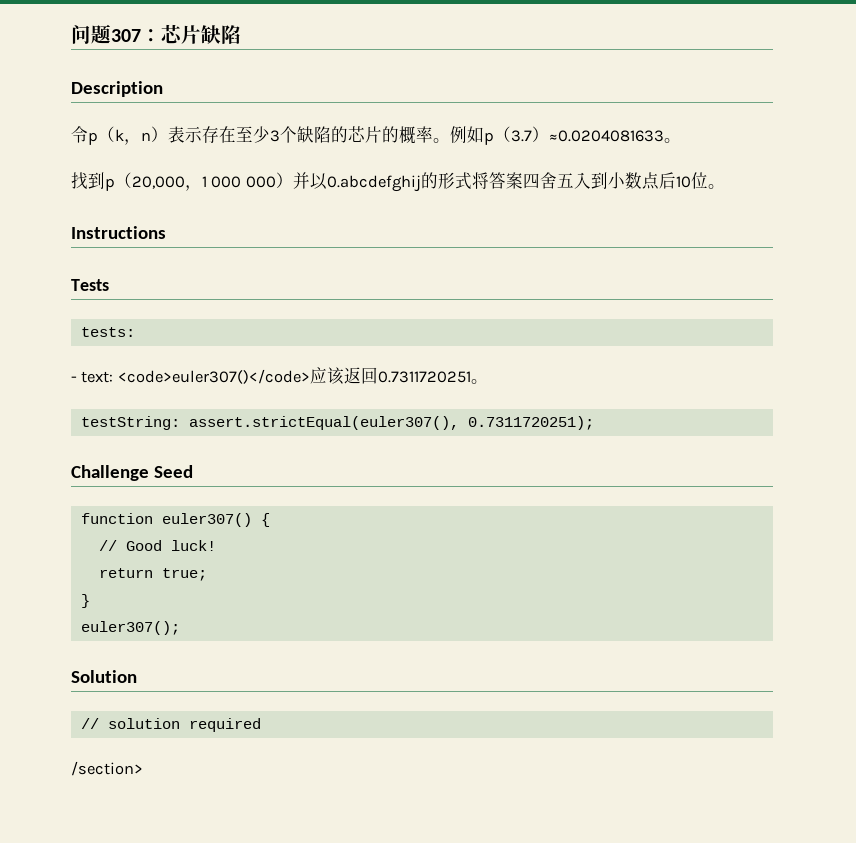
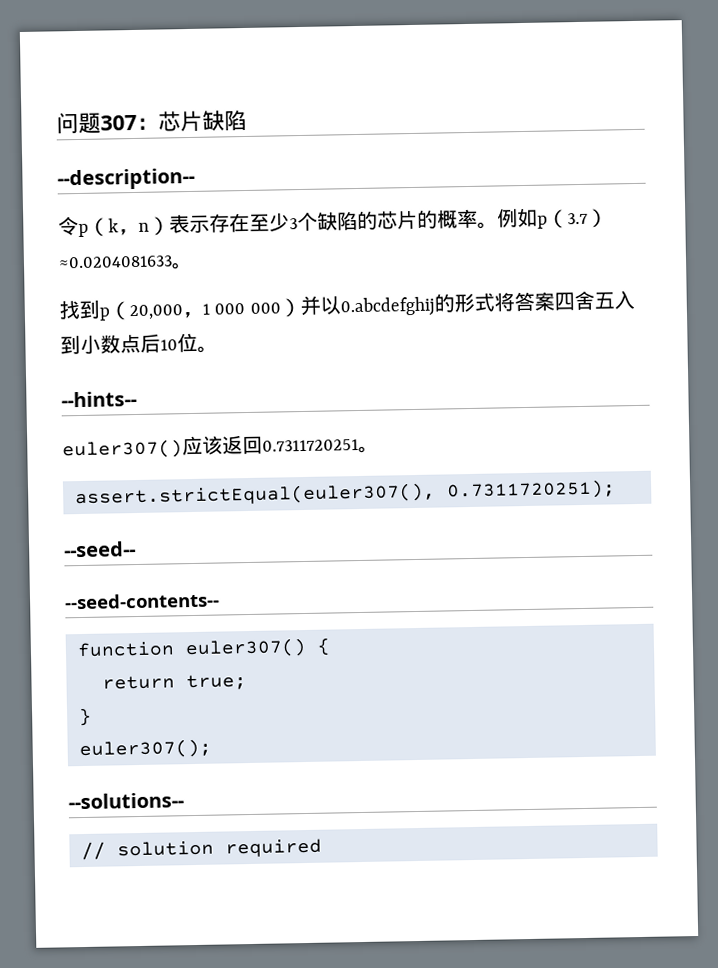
- Description
+ --description--
- Instructions
- Tests
- tests:
- - text: <code>euler307()</code>应该返回0.7311720251。
+ --hints--
+ euler307()应该返回0.7311720251。
- testString: assert.strictEqual(euler307(), 0.7311720251);
+ assert.strictEqual(euler307(), 0.7311720251);
- Challenge Seed
+ --seed--
+ --seed-contents--
- // Good luck!
- Solution
+ --solutions--
- /section>

